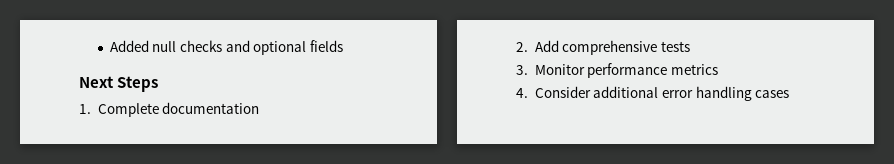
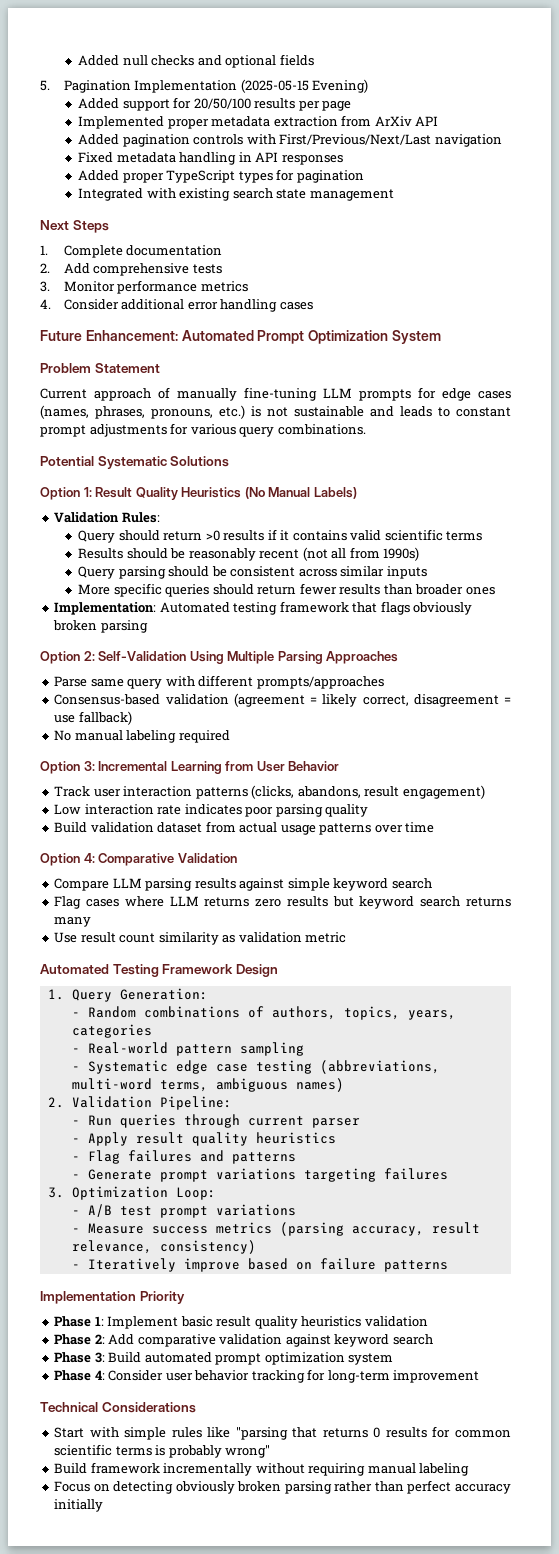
+ 5. Pagination Implementation (2025-05-15 Evening)
+ Added support for 20/50/100 results per page
+ Implemented proper metadata extraction from ArXiv API
+ Added pagination controls with First/Previous/Next/Last navigation
+ Fixed metadata handling in API responses
+ Added proper TypeScript types for pagination
+ Integrated with existing search state management
+ Future Enhancement: Automated Prompt Optimization System
+ Problem Statement
+ Current approach of manually fine-tuning LLM prompts for edge cases (names, phrases, pronouns, etc.) is not sustainable and leads to constant prompt adjustments for various query combinations.
+ Potential Systematic Solutions
+ Option 1: Result Quality Heuristics (No Manual Labels)
+ Validation Rules:
+ Query should return >0 results if it contains valid scientific terms
+ Results should be reasonably recent (not all from 1990s)
+ Query parsing should be consistent across similar inputs
+ More specific queries should return fewer results than broader ones
+ Implementation: Automated testing framework that flags obviously broken parsing
+ Option 2: Self-Validation Using Multiple Parsing Approaches
+ Parse same query with different prompts/approaches
+ Consensus-based validation (agreement = likely correct, disagreement = use fallback)
+ No manual labeling required
+ Option 3: Incremental Learning from User Behavior
+ Track user interaction patterns (clicks, abandons, result engagement)
+ Low interaction rate indicates poor parsing quality
+ Build validation dataset from actual usage patterns over time
+ Option 4: Comparative Validation
+ Compare LLM parsing results against simple keyword search
+ Flag cases where LLM returns zero results but keyword search returns many
+ Use result count similarity as validation metric
+ Automated Testing Framework Design
+ 1. Query Generation:
+ - Random combinations of authors, topics, years, categories
+ - Real-world pattern sampling
+ - Systematic edge case testing (abbreviations, multi-word terms, ambiguous names)
+ 2. Validation Pipeline:
+ - Run queries through current parser
+ - Apply result quality heuristics
+ - Flag failures and patterns
+ - Generate prompt variations targeting failures
+ 3. Optimization Loop:
+ - A/B test prompt variations
+ - Measure success metrics (parsing accuracy, result relevance, consistency)
+ - Iteratively improve based on failure patterns
+ Implementation Priority
+ Phase 1: Implement basic result quality heuristics validation
+ Phase 2: Add comparative validation against keyword search
+ Phase 3: Build automated prompt optimization system
+ Phase 4: Consider user behavior tracking for long-term improvement
+ Technical Considerations
+ Start with simple rules like "parsing that returns 0 results for common scientific terms is probably wrong"
+ Build framework incrementally without requiring manual labeling
+ Focus on detecting obviously broken parsing rather than perfect accuracy initially

